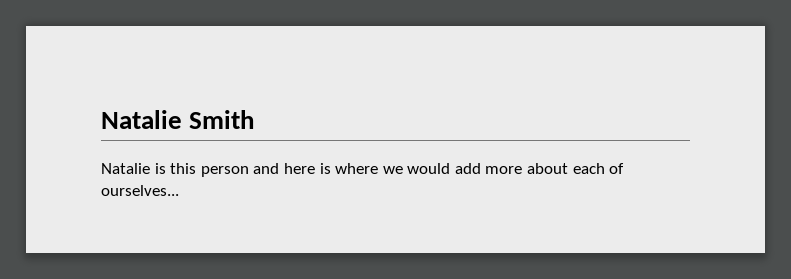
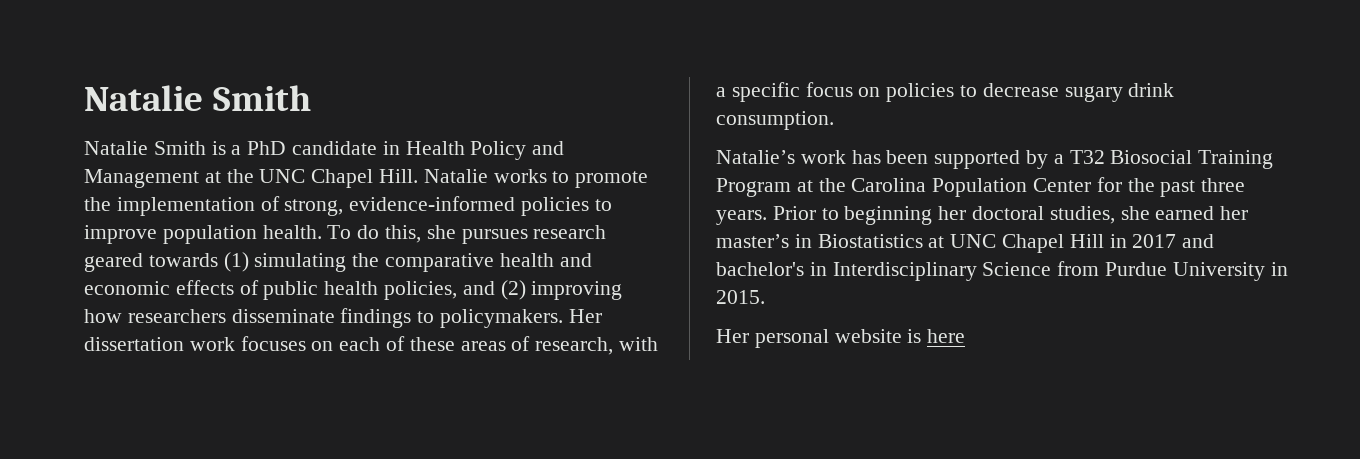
- Natalie is this person and here is where we would add more about each of ourselves...
+ Natalie Smith is a PhD candidate in Health Policy and Management at the UNC Chapel Hill. Natalie works to promote the implementation of strong, evidence-informed policies to improve population health. To do this, she pursues research geared towards (1) simulating the comparative health and economic effects of public health policies, and (2) improving how researchers disseminate findings to policymakers. Her dissertation work focuses on each of these areas of research, with a specific focus on policies to decrease sugary drink consumption.
+ Natalie’s work has been supported by a T32 Biosocial Training Program at the Carolina Population Center for the past three years. Prior to beginning her doctoral studies, she earned her master’s in Biostatistics at UNC Chapel Hill in 2017 and bachelor's in Interdisciplinary Science from Purdue University in 2015.
+ Her personal website is here

